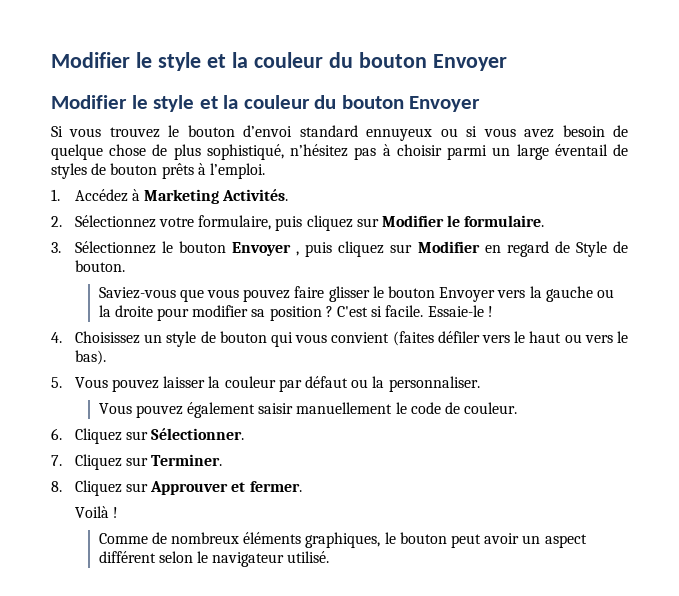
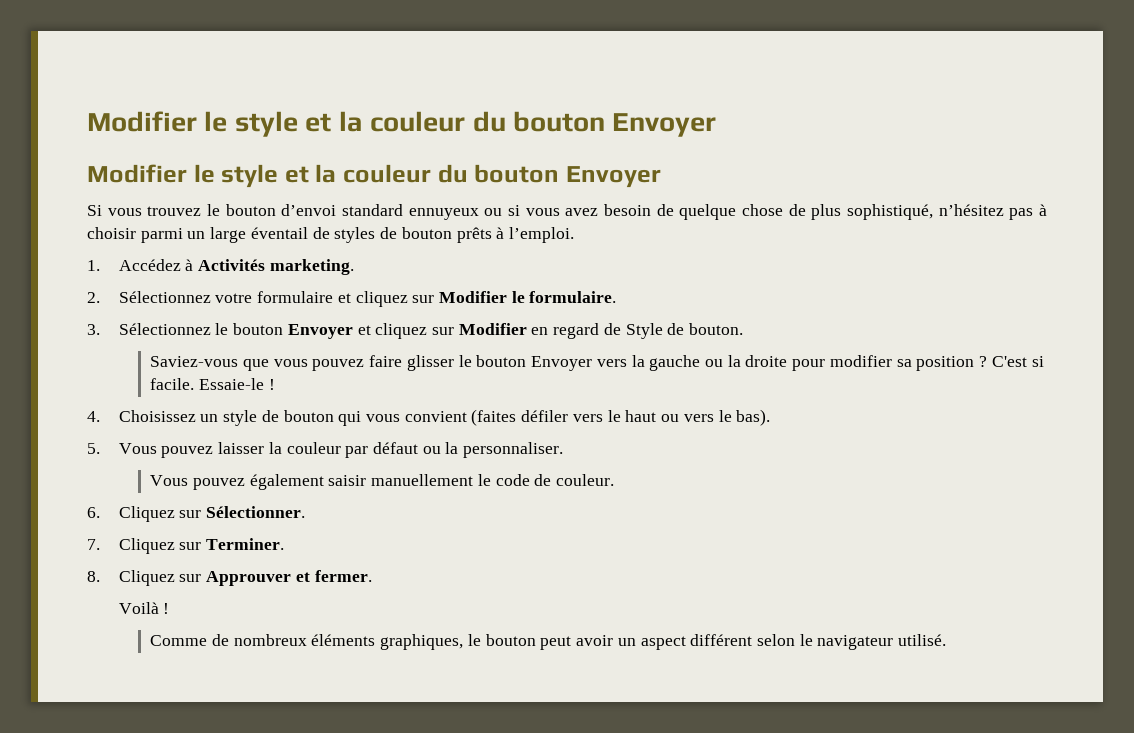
- 1. Accédez à Marketing Activités.
+ 1. Accédez à Activités marketing.
- 2. Sélectionnez votre formulaire, puis cliquez sur Modifier le formulaire.
+ 2. Sélectionnez votre formulaire et cliquez sur Modifier le formulaire.
- 3. Sélectionnez le bouton Envoyer , puis cliquez sur Modifier en regard de Style de bouton.
+ 3. Sélectionnez le bouton Envoyer et cliquez sur Modifier en regard de Style de bouton.

